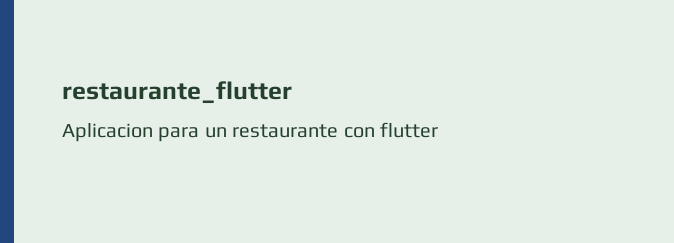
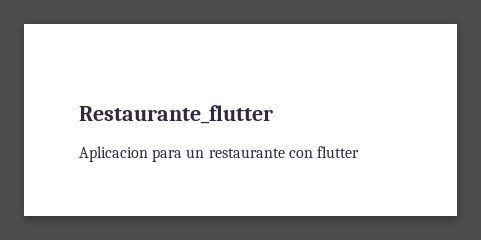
- restaurante_flutter
+ Restaurante_flutter

